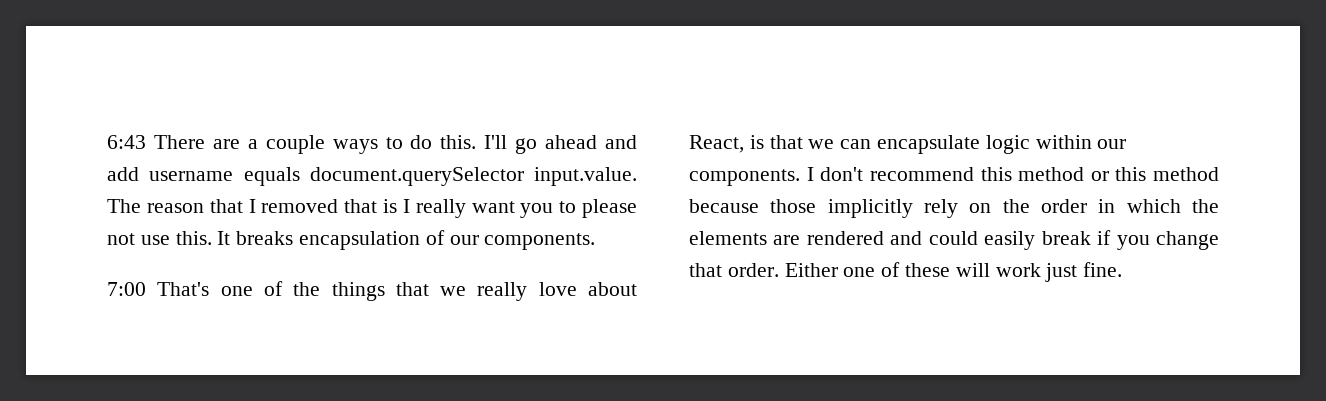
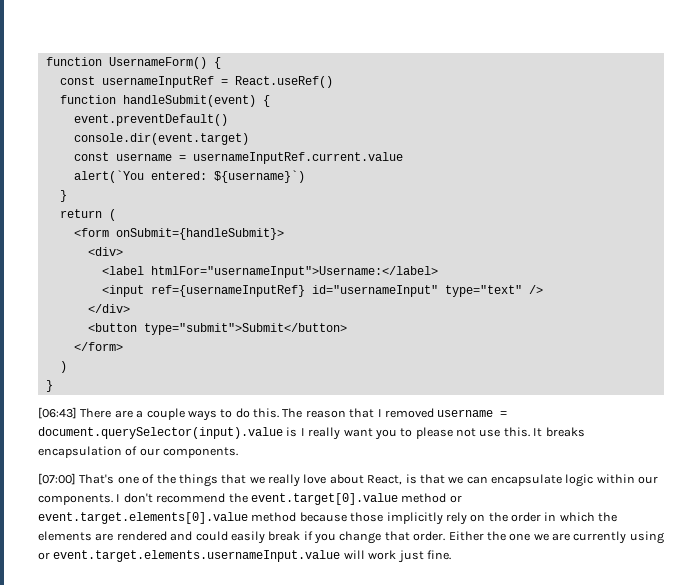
- 6:43 There are a couple ways to do this.
+ function UsernameForm() {
+ const usernameInputRef = React.useRef()
+ function handleSubmit(event) {
+ event.preventDefault()
+ console.dir(event.target)
+ const username = usernameInputRef.current.value
+ alert(`You entered: ${username}`)
+ }
+ return (
+ <form onSubmit={handleSubmit}>
+ <div>
+ <label htmlFor="usernameInput">Username:</label>
+ <input ref={usernameInputRef} id="usernameInput" type="text" />
+ </div>
+ <button type="submit">Submit</button>
+ </form>
+ )
+ }
+ [06:43] There are a couple ways to do this.
- I'll go ahead and add username equals document.querySelector input.value. The reason that I removed that is I really want you to please not use this.
+ The reason that I removed username = document.querySelector(input).value is I really want you to please not use this.
- 7:00 That's one of the things that we really love about React, is that we can encapsulate logic within our components.
+ [07:00] That's one of the things that we really love about React, is that we can encapsulate logic within our components.
- I don't recommend this method or this method because those implicitly rely on the order in which the elements are rendered and could easily break if you change that order.
+ I don't recommend the event.target[0].value method or event.target.elements[0].value method because those implicitly rely on the order in which the elements are rendered and could easily break if you change that order.
- Either one of these will work just fine.
+ Either the one we are currently using or event.target.elements.usernameInput.value will work just fine.

